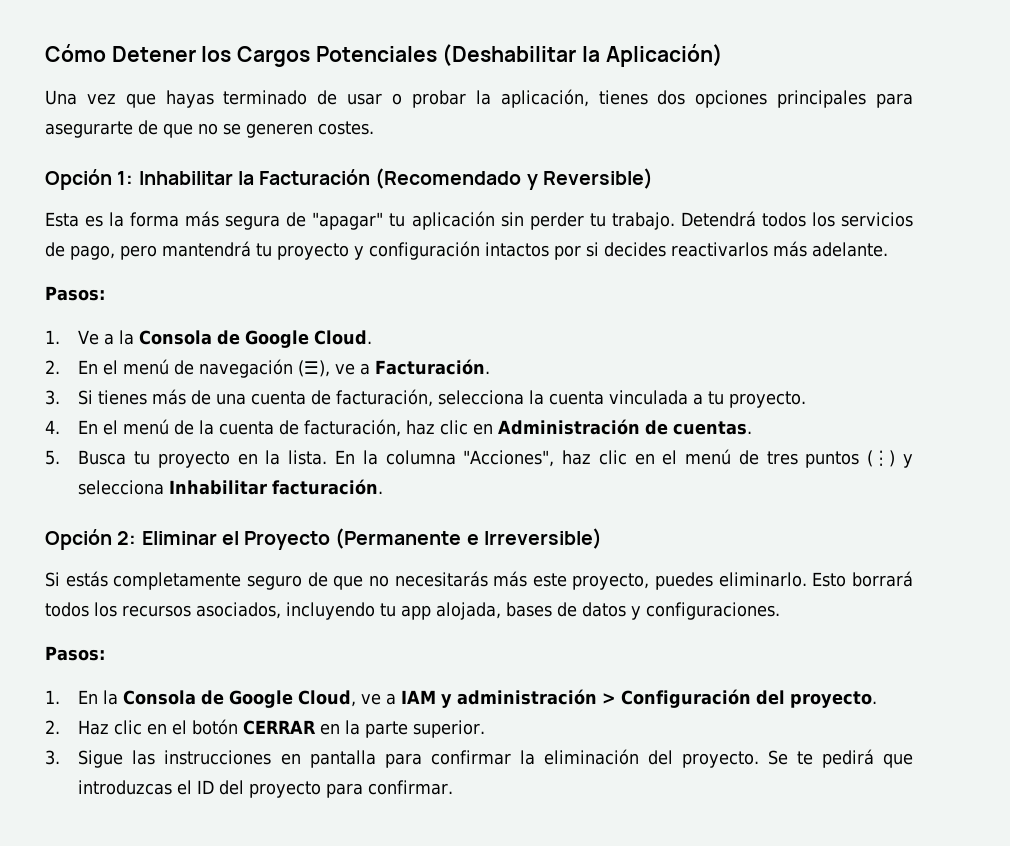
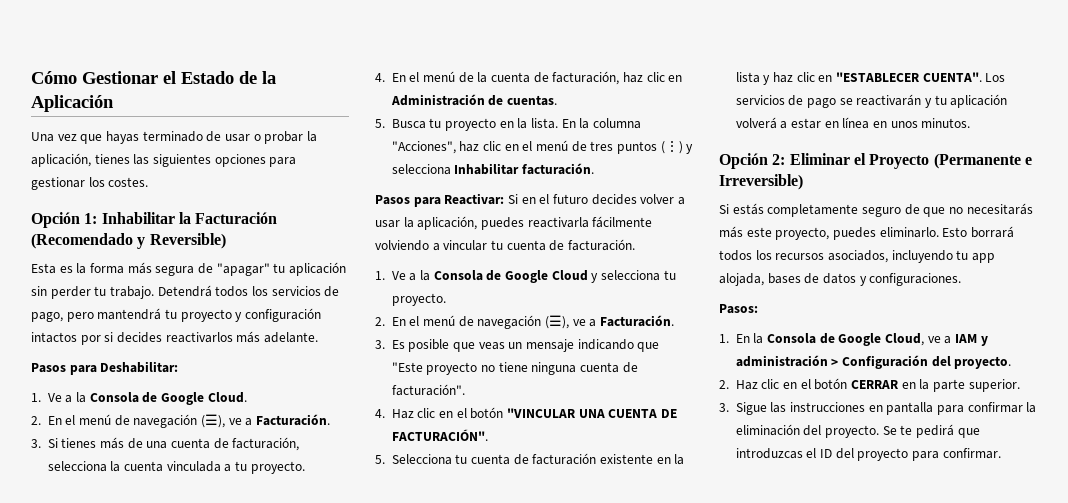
- Cómo Detener los Cargos Potenciales (Deshabilitar la Aplicación)
+ Cómo Gestionar el Estado de la Aplicación
- Una vez que hayas terminado de usar o probar la aplicación, tienes dos opciones principales para asegurarte de que no se generen costes.
+ Una vez que hayas terminado de usar o probar la aplicación, tienes las siguientes opciones para gestionar los costes.
  Detendrá todos los servicios de pago, pero mantendrá tu proyecto y configuración intactos por si decides reactivarlos más adelante.
- Pasos:
+ Pasos para Deshabilitar:
+ Pasos para Reactivar: Si en el futuro decides volver a usar la aplicación, puedes reactivarla fácilmente volviendo a vincular tu cuenta de facturación.
+ 1. Ve a la Consola de Google Cloud y selecciona tu proyecto.
+ 2. En el menú de navegación (☰), ve a Facturación.
+ 3. Es posible que veas un mensaje indicando que "Este proyecto no tiene ninguna cuenta de facturación".
+ 4. Haz clic en el botón "VINCULAR UNA CUENTA DE FACTURACIÓN".
+ 5. Selecciona tu cuenta de facturación existente en la lista y haz clic en "ESTABLECER CUENTA". Los servicios de pago se reactivarán y tu aplicación volverá a estar en línea en unos minutos.

